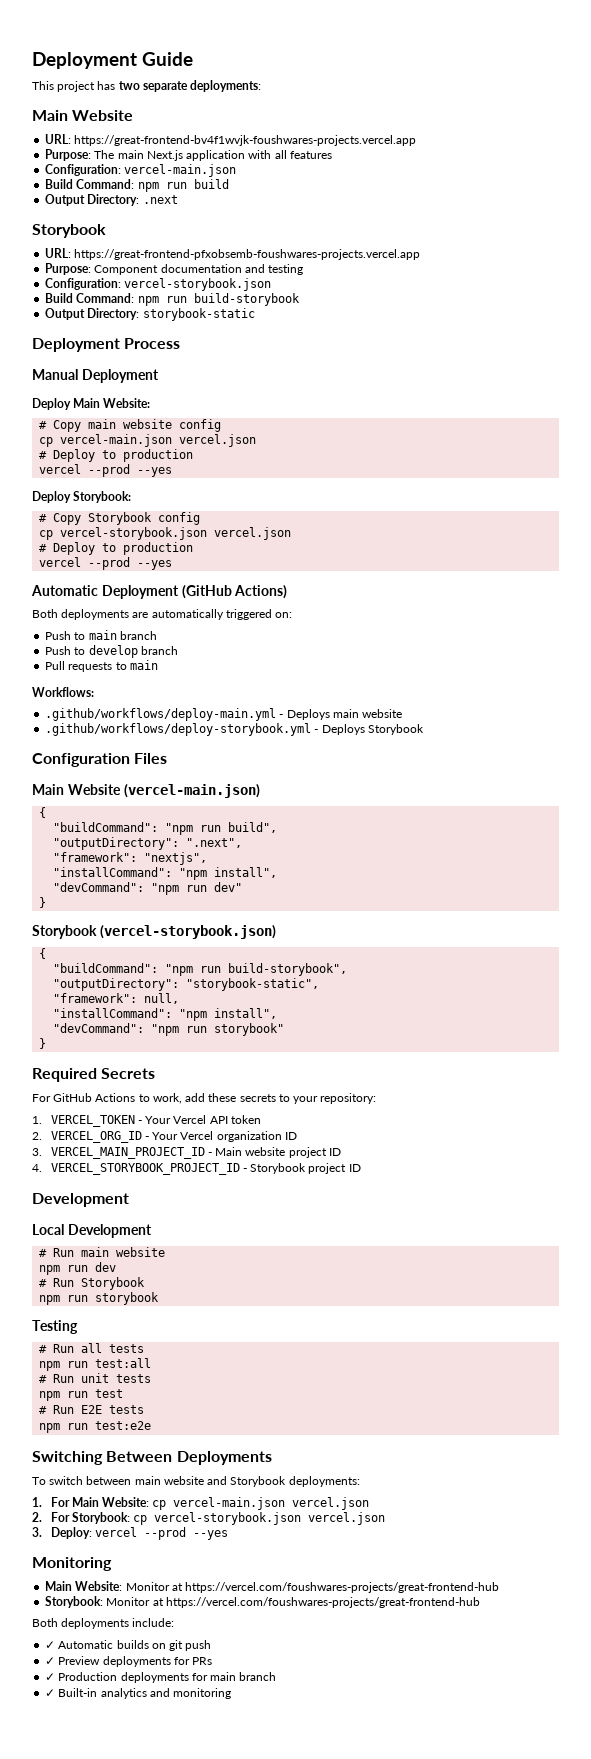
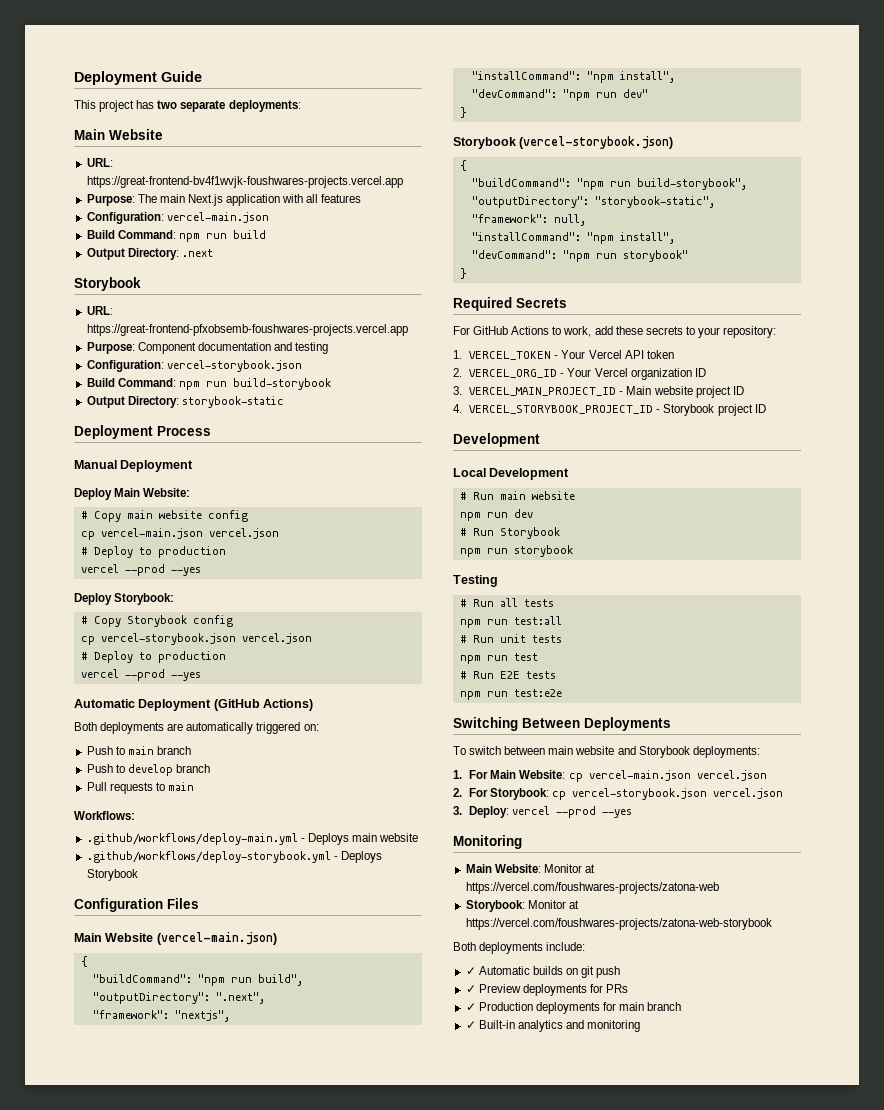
- Main Website: Monitor at https://vercel.com/foushwares-projects/great-frontend-hub
+ Main Website: Monitor at https://vercel.com/foushwares-projects/zatona-web
- Storybook: Monitor at https://vercel.com/foushwares-projects/great-frontend-hub
+ Storybook: Monitor at https://vercel.com/foushwares-projects/zatona-web-storybook

